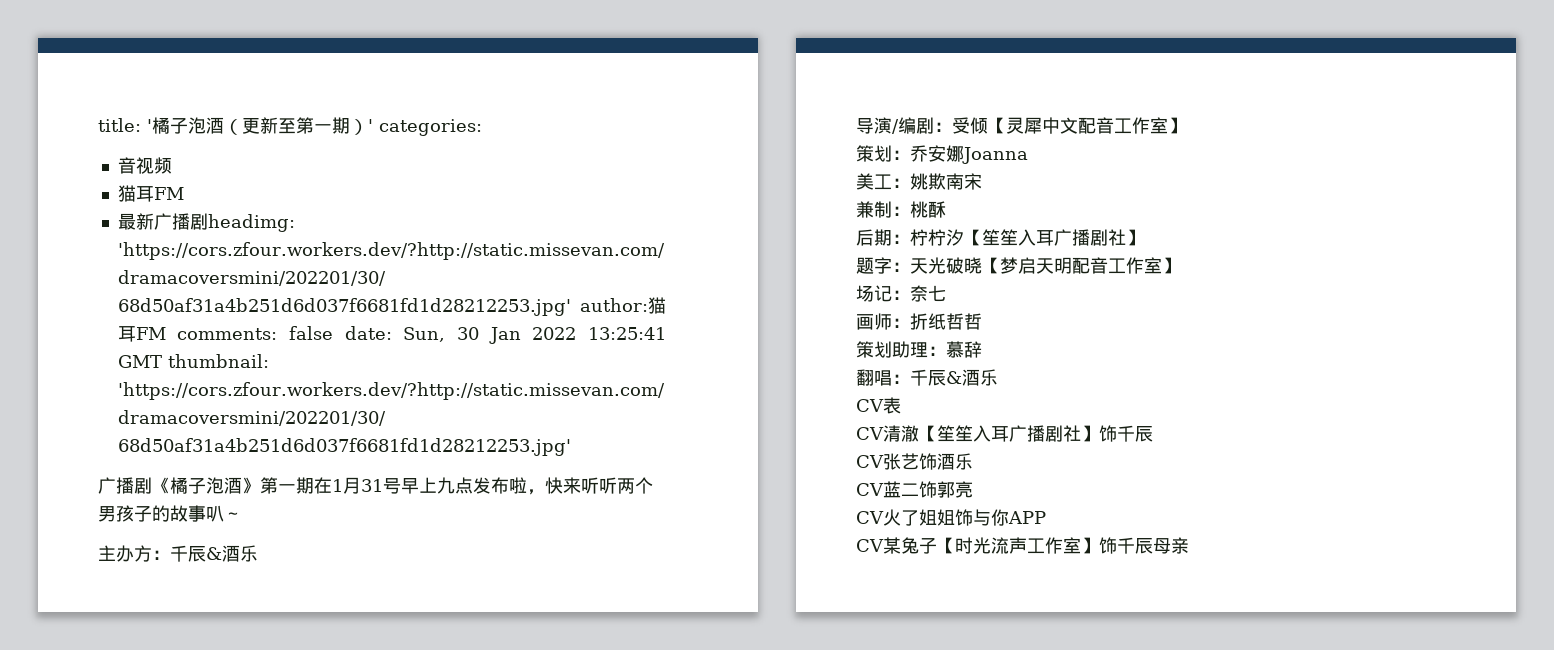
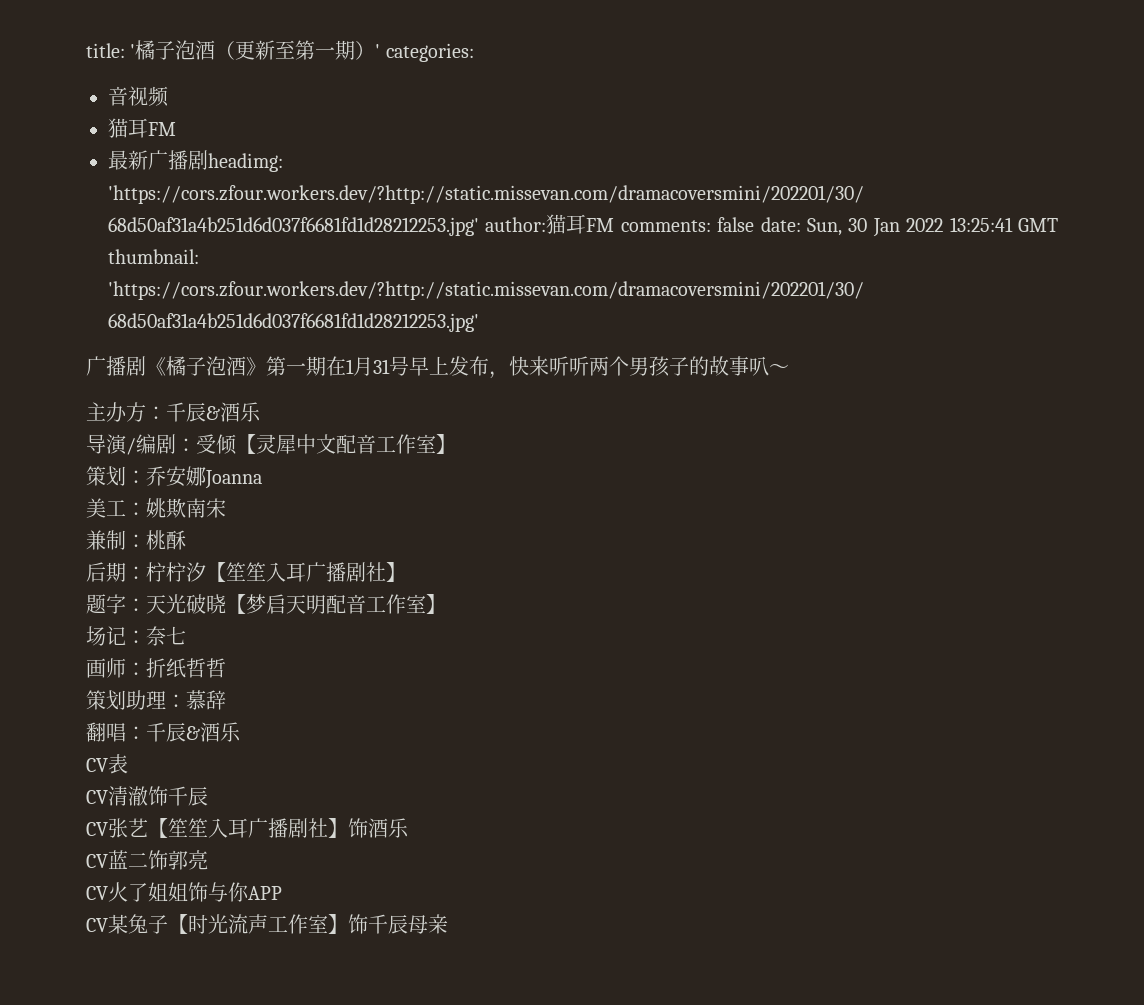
- 广播剧《橘子泡酒》第一期在1月31号早上九点发布啦，快来听听两个男孩子的故事叭～
+ 广播剧《橘子泡酒》第一期在1月31号早上发布，快来听听两个男孩子的故事叭～
- CV清澈【笙笙入耳广播剧社】饰千辰
- CV张艺饰酒乐
+ CV清澈饰千辰
+ CV张艺【笙笙入耳广播剧社】饰酒乐

